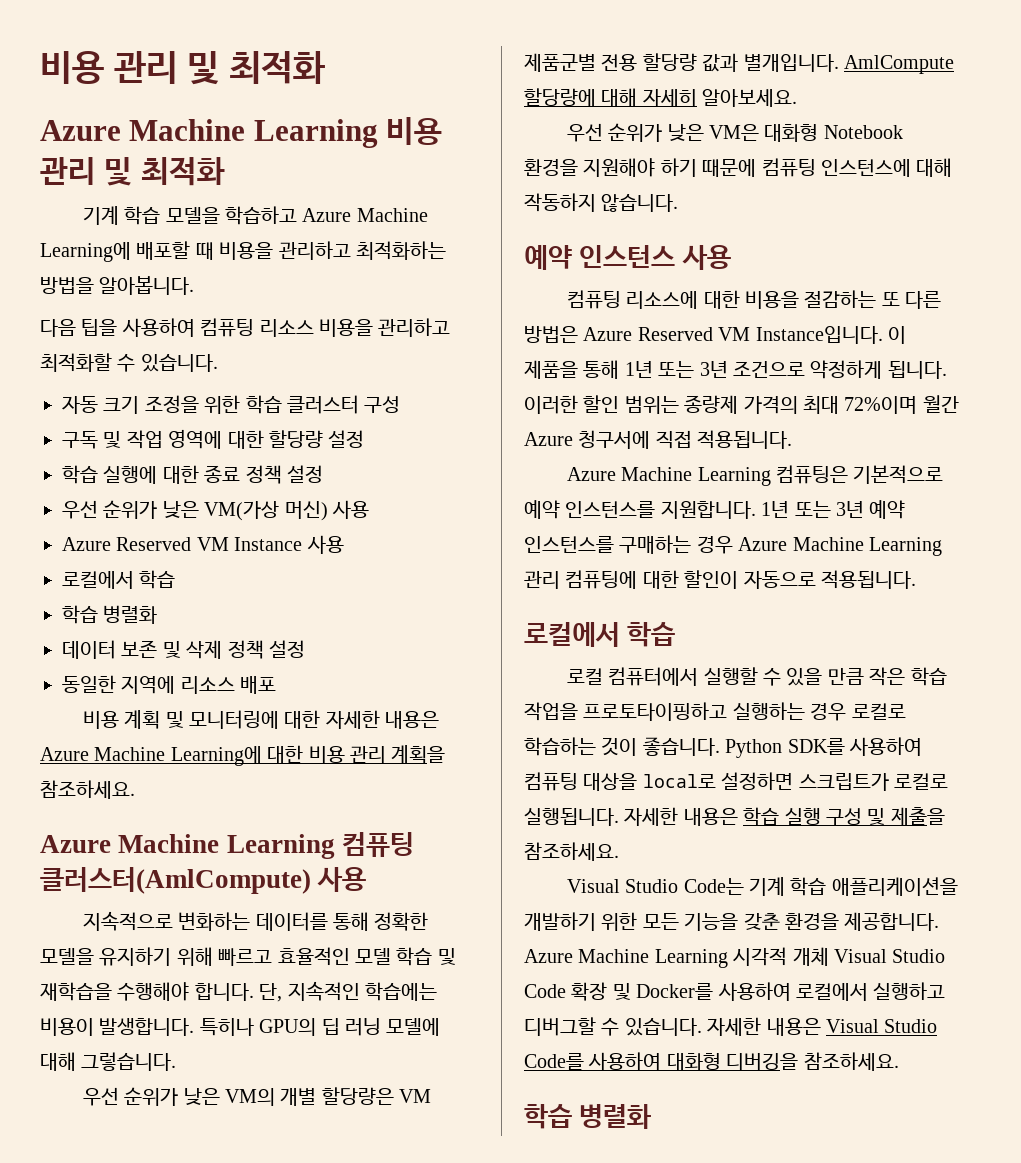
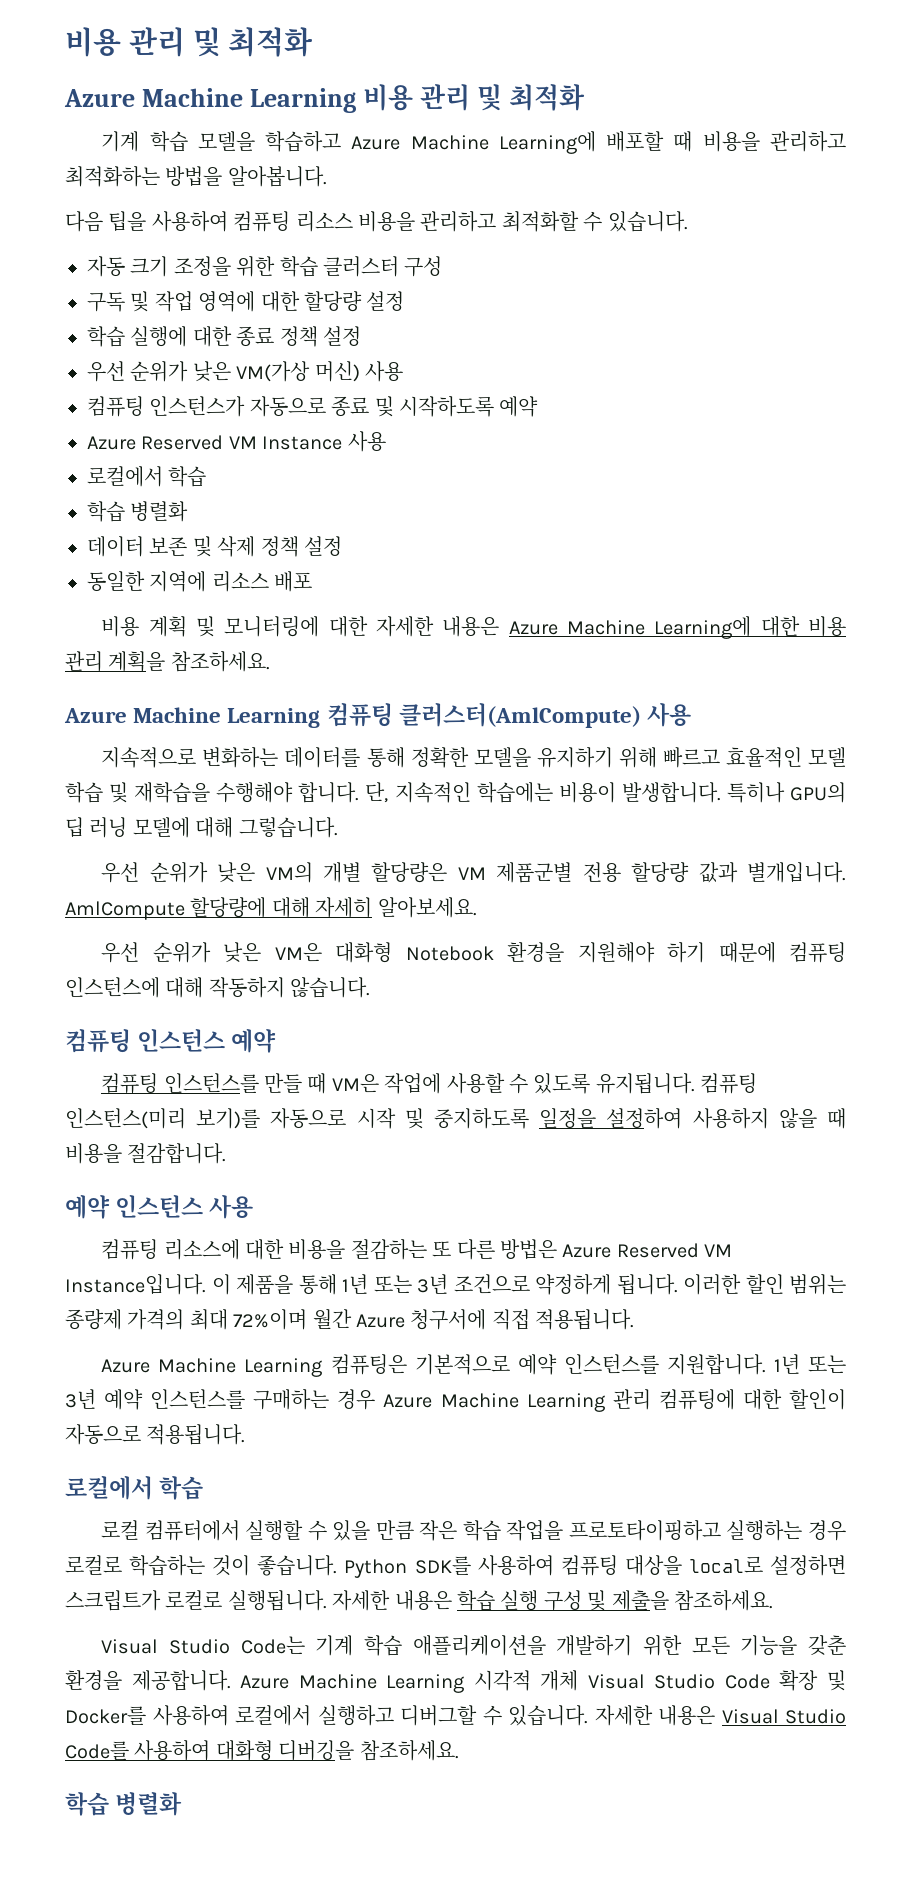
+ 컴퓨팅 인스턴스가 자동으로 종료 및 시작하도록 예약
+ 컴퓨팅 인스턴스 예약
+ 컴퓨팅 인스턴스를 만들 때 VM은 작업에 사용할 수 있도록 유지됩니다. 컴퓨팅 인스턴스(미리 보기)를 자동으로 시작 및 중지하도록 일정을 설정하여 사용하지 않을 때 비용을 절감합니다.

